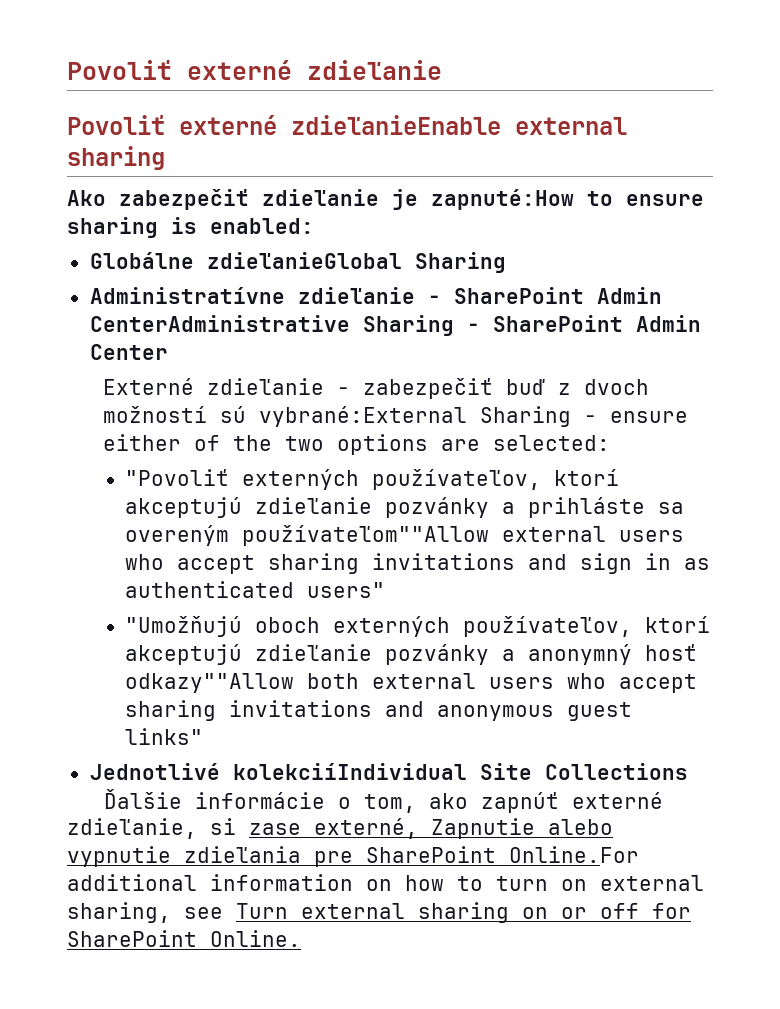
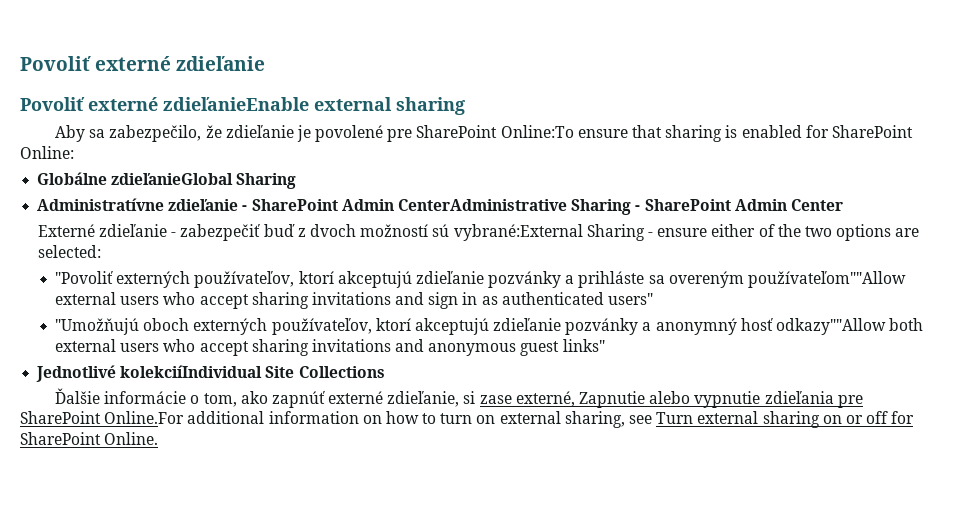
- Ako zabezpečiť zdieľanie je zapnuté:How to ensure sharing is enabled:
+ Aby sa zabezpečilo, že zdieľanie je povolené pre SharePoint Online:To ensure that sharing is enabled for SharePoint Online:

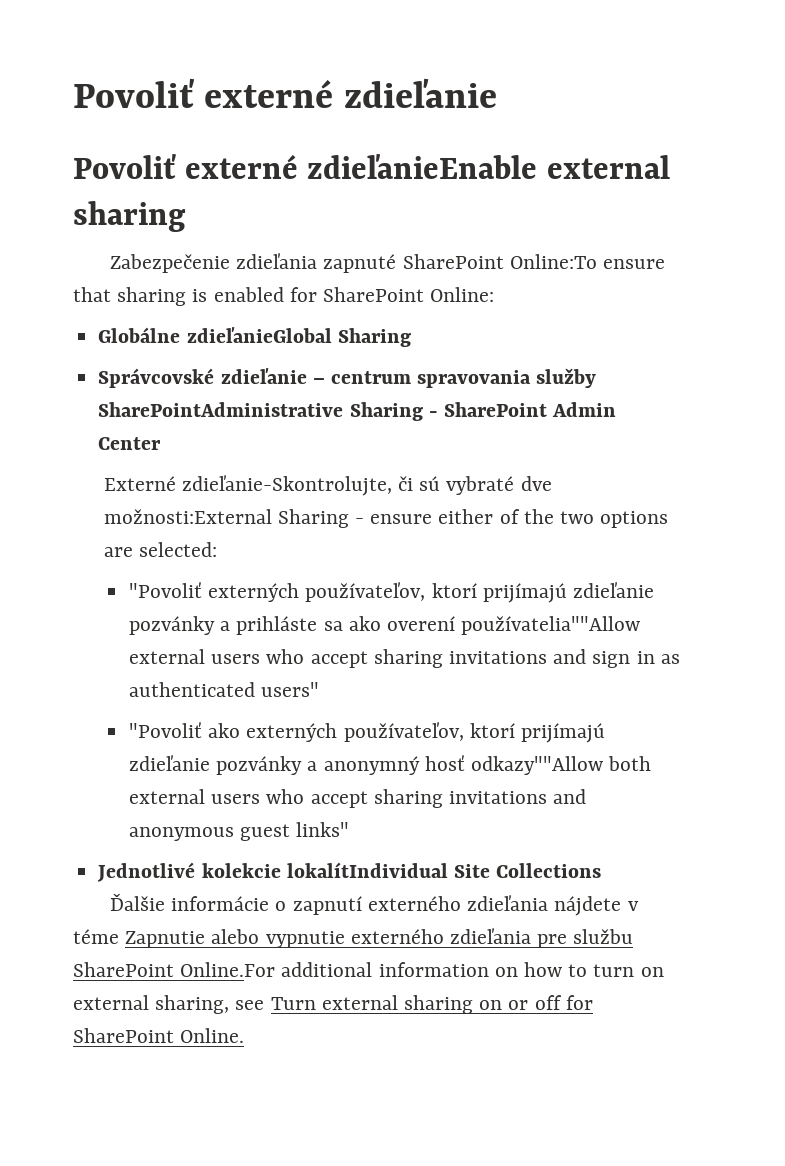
- Aby sa zabezpečilo, že zdieľanie je povolené pre SharePoint Online:To ensure that sharing is enabled for SharePoint Online:
+ Zabezpečenie zdieľania zapnuté SharePoint Online:To ensure that sharing is enabled for SharePoint Online:
- Administratívne zdieľanie - SharePoint Admin CenterAdministrative Sharing - SharePoint Admin Center
+ Správcovské zdieľanie – centrum spravovania služby SharePointAdministrative Sharing - SharePoint Admin Center
- Externé zdieľanie - zabezpečiť buď z dvoch možností sú vybrané:External Sharing - ensure either of the two options are selected:
+ Externé zdieľanie-Skontrolujte, či sú vybraté dve možnosti:External Sharing - ensure either of the two options are selected:
- "Povoliť externých používateľov, ktorí akceptujú zdieľanie pozvánky a prihláste sa overeným používateľom""Allow external users who accept sharing invitations and sign in as authenticated users"
+ "Povoliť externých používateľov, ktorí prijímajú zdieľanie pozvánky a prihláste sa ako overení používatelia""Allow external users who accept sharing invitations and sign in as authenticated users"
- "Umožňujú oboch externých používateľov, ktorí akceptujú zdieľanie pozvánky a anonymný hosť odkazy""Allow both external users who accept sharing invitations and anonymous guest links"
+ "Povoliť ako externých používateľov, ktorí prijímajú zdieľanie pozvánky a anonymný hosť odkazy""Allow both external users who accept sharing invitations and anonymous guest links"
- Jednotlivé kolekciíIndividual Site Collections
+ Jednotlivé kolekcie lokalítIndividual Site Collections
- Ďalšie informácie o tom, ako zapnúť externé zdieľanie, si zase externé, Zapnutie alebo vypnutie zdieľania pre SharePoint Online.For additional information on how to turn on external sharing, see Turn external sharing on or off for SharePoint Online.
+ Ďalšie informácie o zapnutí externého zdieľania nájdete v téme Zapnutie alebo vypnutie externého zdieľania pre službu SharePoint Online.For additional information on how to turn on external sharing, see Turn external sharing on or off for SharePoint Online.

